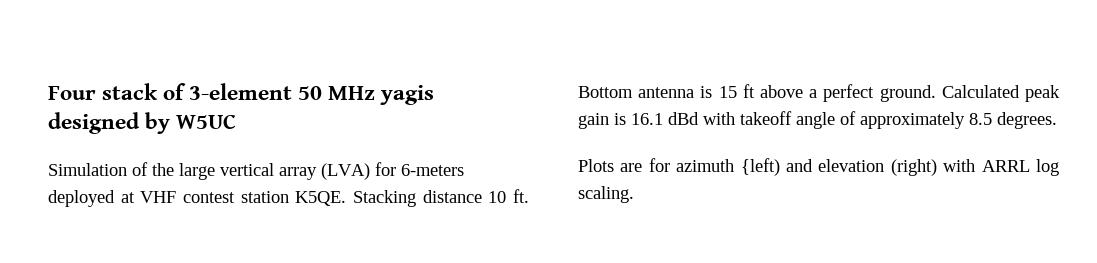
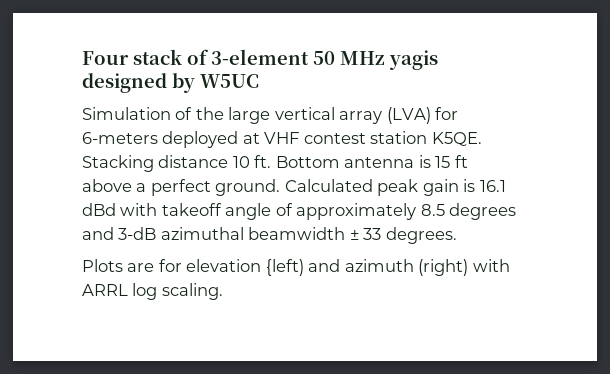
- Calculated peak gain is 16.1 dBd with takeoff angle of approximately 8.5 degrees.
+ Calculated peak gain is 16.1 dBd with takeoff angle of approximately 8.5 degrees and 3-dB azimuthal beamwidth ± 33 degrees.
- Plots are for azimuth {left) and elevation (right) with ARRL log scaling.
+ Plots are for elevation {left) and azimuth (right) with ARRL log scaling.

